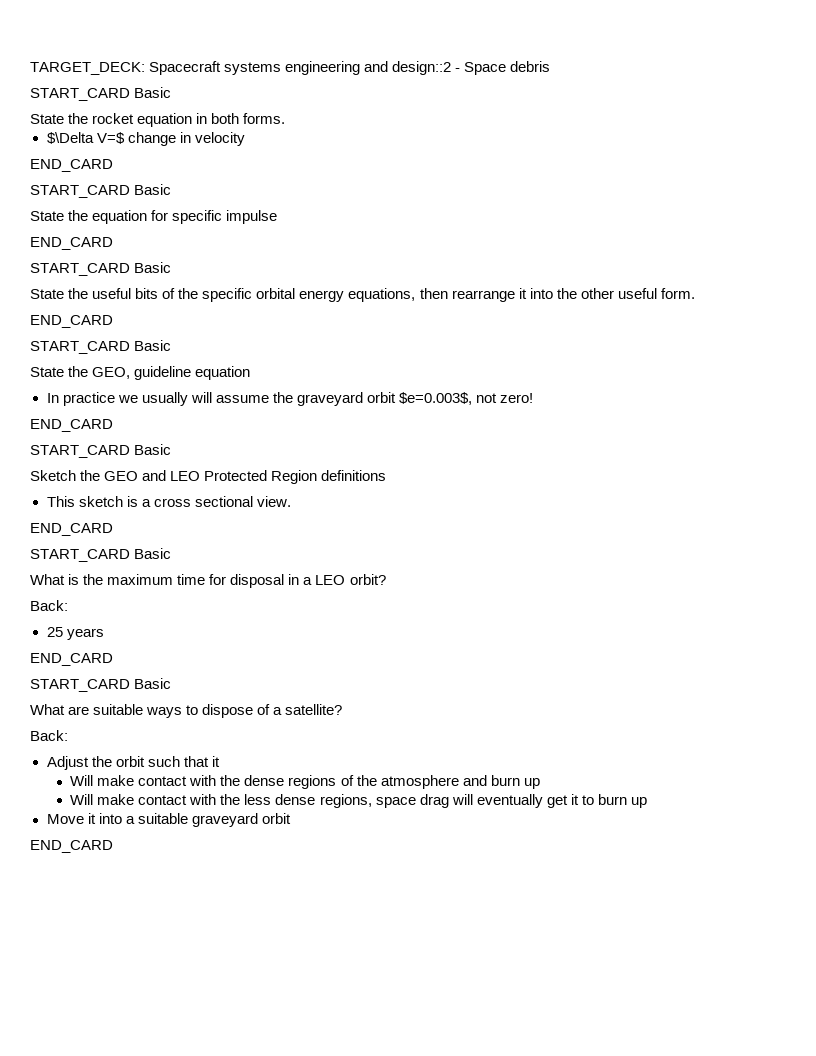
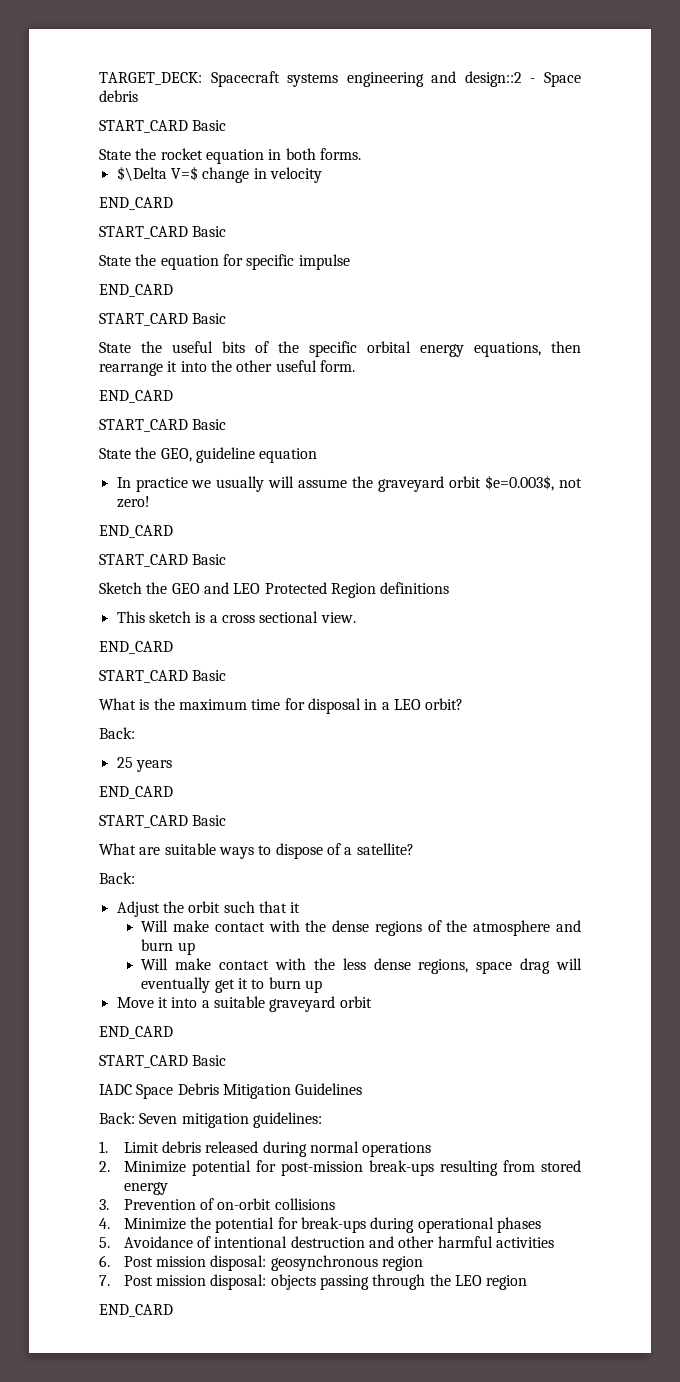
  Move it into a suitable graveyard orbit
+ END_CARD
+ START_CARD Basic
+ IADC Space Debris Mitigation Guidelines
+ Back: Seven mitigation guidelines:
+ 1. Limit debris released during normal operations
+ 2. Minimize potential for post-mission break-ups resulting from stored energy
+ 3. Prevention of on-orbit collisions
+ 4. Minimize the potential for break-ups during operational phases
+ 5. Avoidance of intentional destruction and other harmful activities
+ 6. Post mission disposal: geosynchronous region
+ 7. Post mission disposal: objects passing through the LEO region

